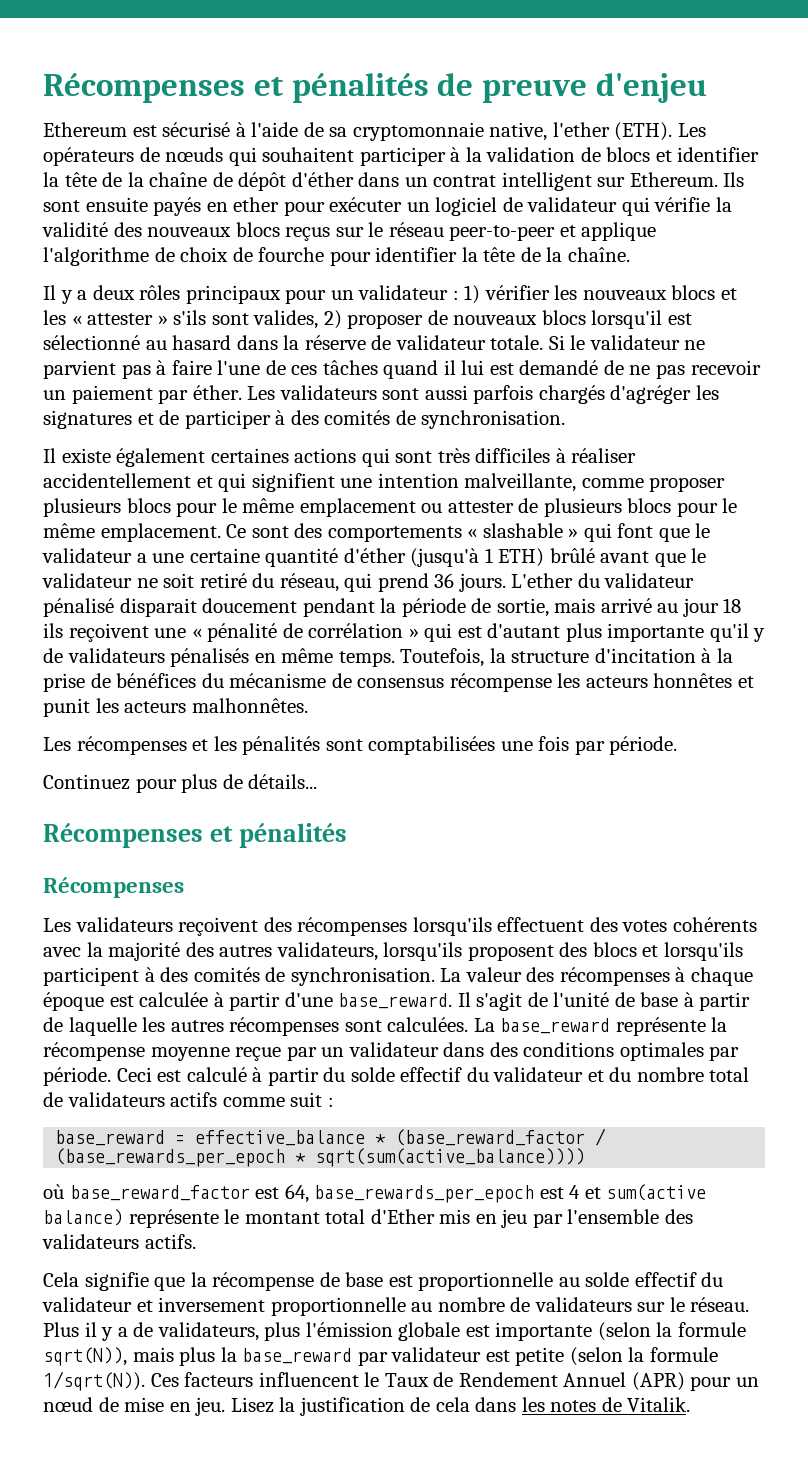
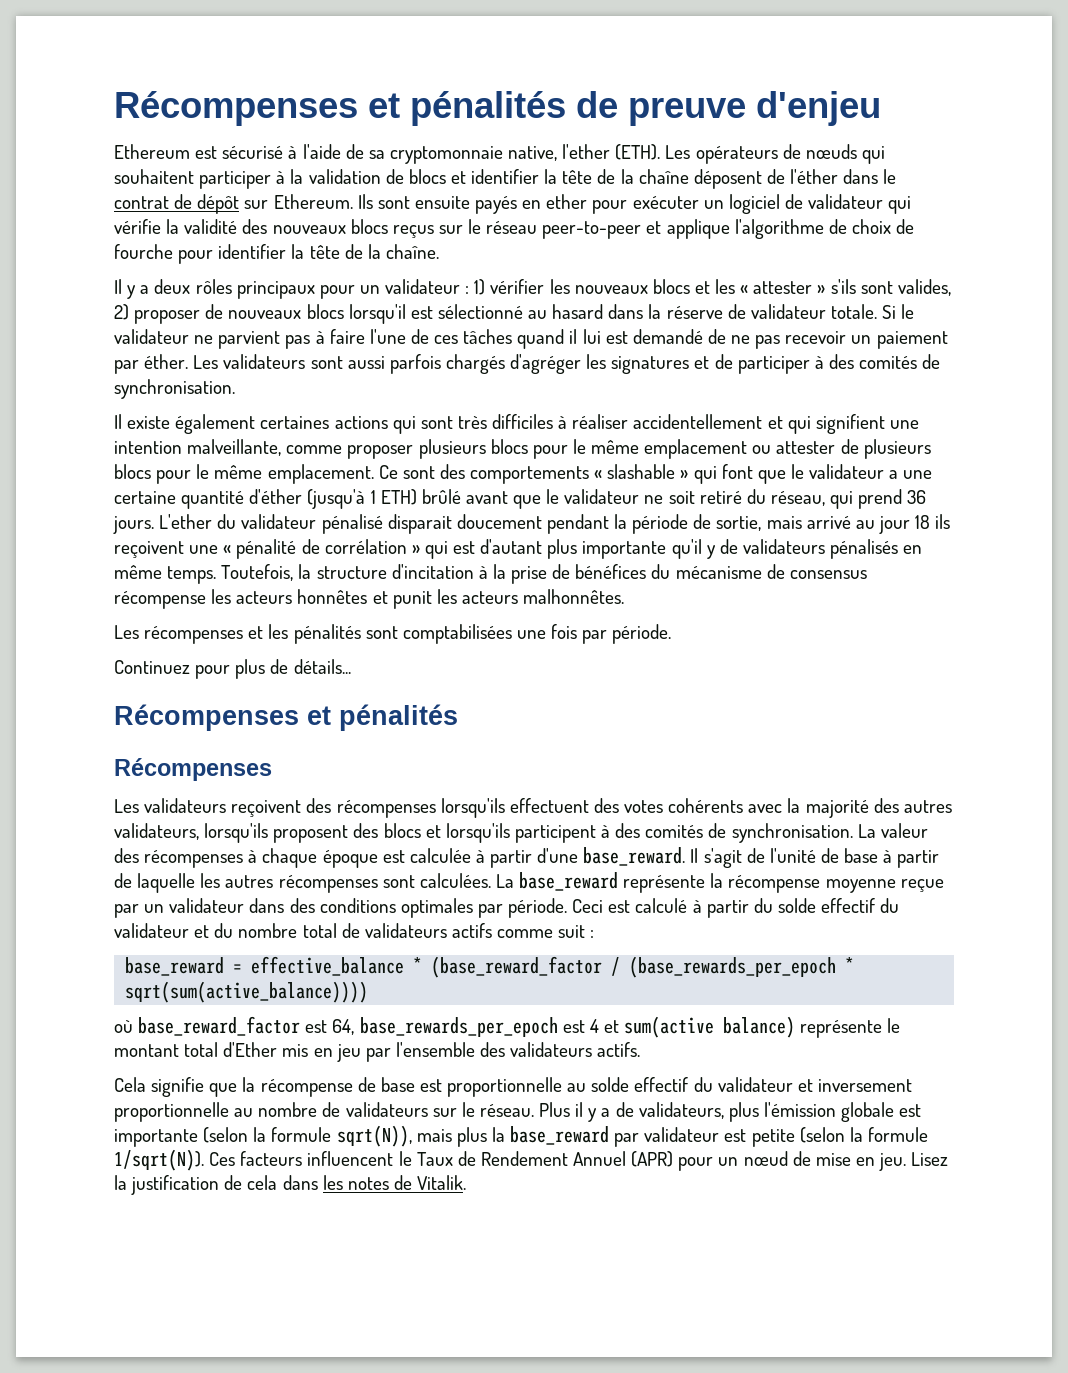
- Les opérateurs de nœuds qui souhaitent participer à la validation de blocs et identifier la tête de la chaîne de dépôt d'éther dans un contrat intelligent sur Ethereum.
+ Les opérateurs de nœuds qui souhaitent participer à la validation de blocs et identifier la tête de la chaîne déposent de l'éther dans le contrat de dépôt sur Ethereum.

